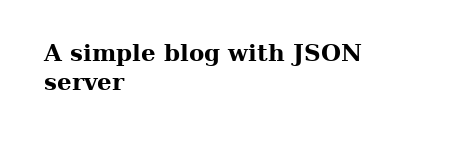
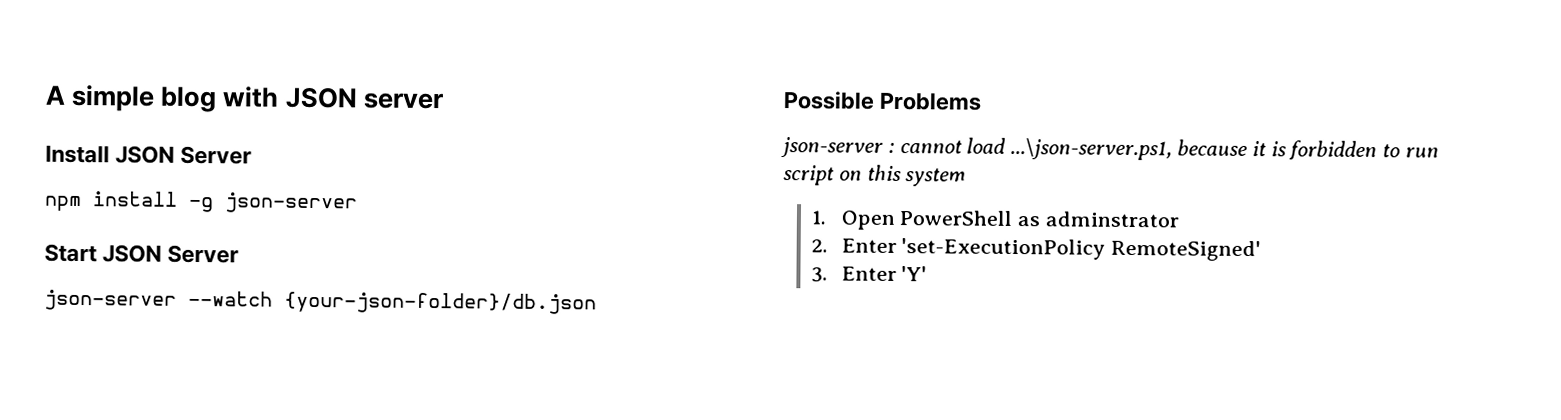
+ Install JSON Server
+ npm install -g json-server
+ Start JSON Server
+ json-server --watch {your-json-folder}/db.json
+ Possible Problems
+ json-server : cannot load ...\json-server.ps1, because it is forbidden to run script on this system
+ 1. Open PowerShell as adminstrator
+ 2. Enter 'set-ExecutionPolicy RemoteSigned'
+ 3. Enter 'Y'

